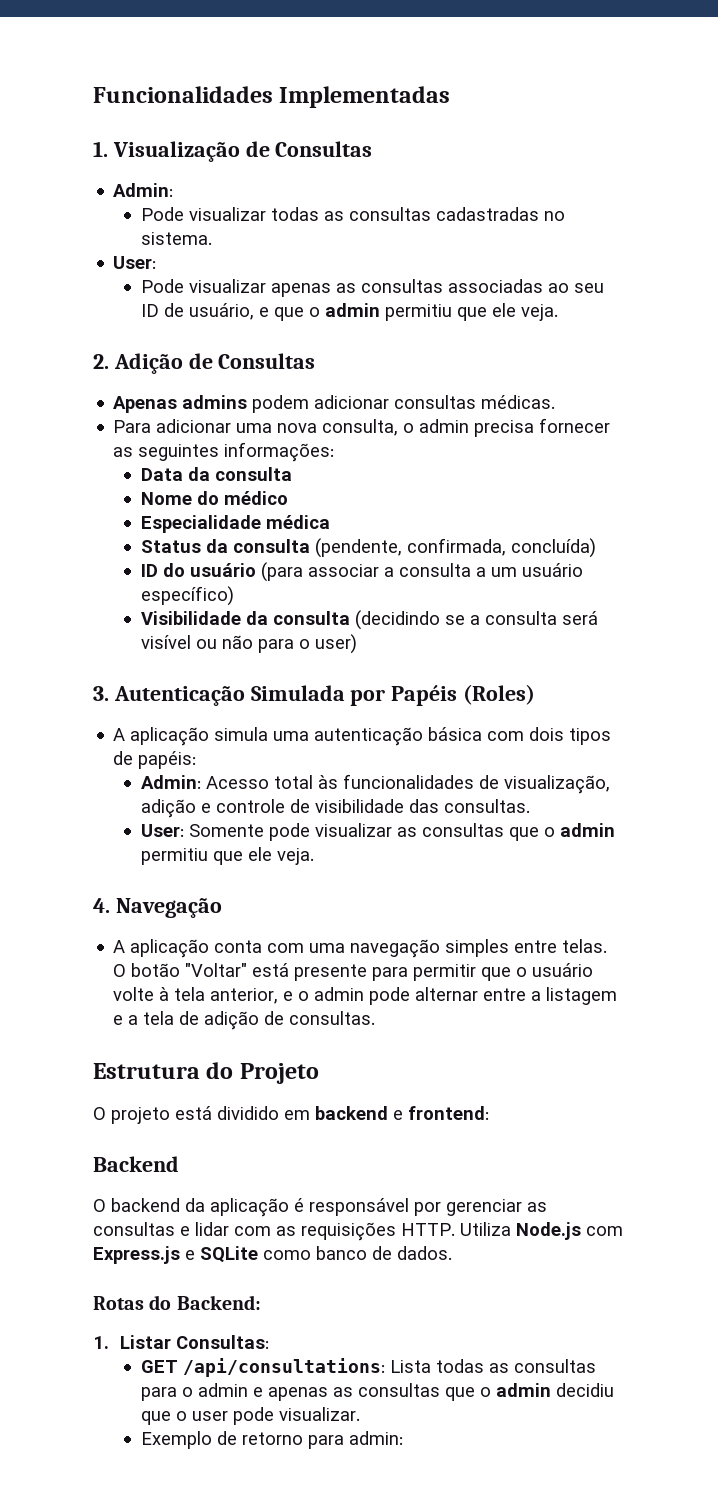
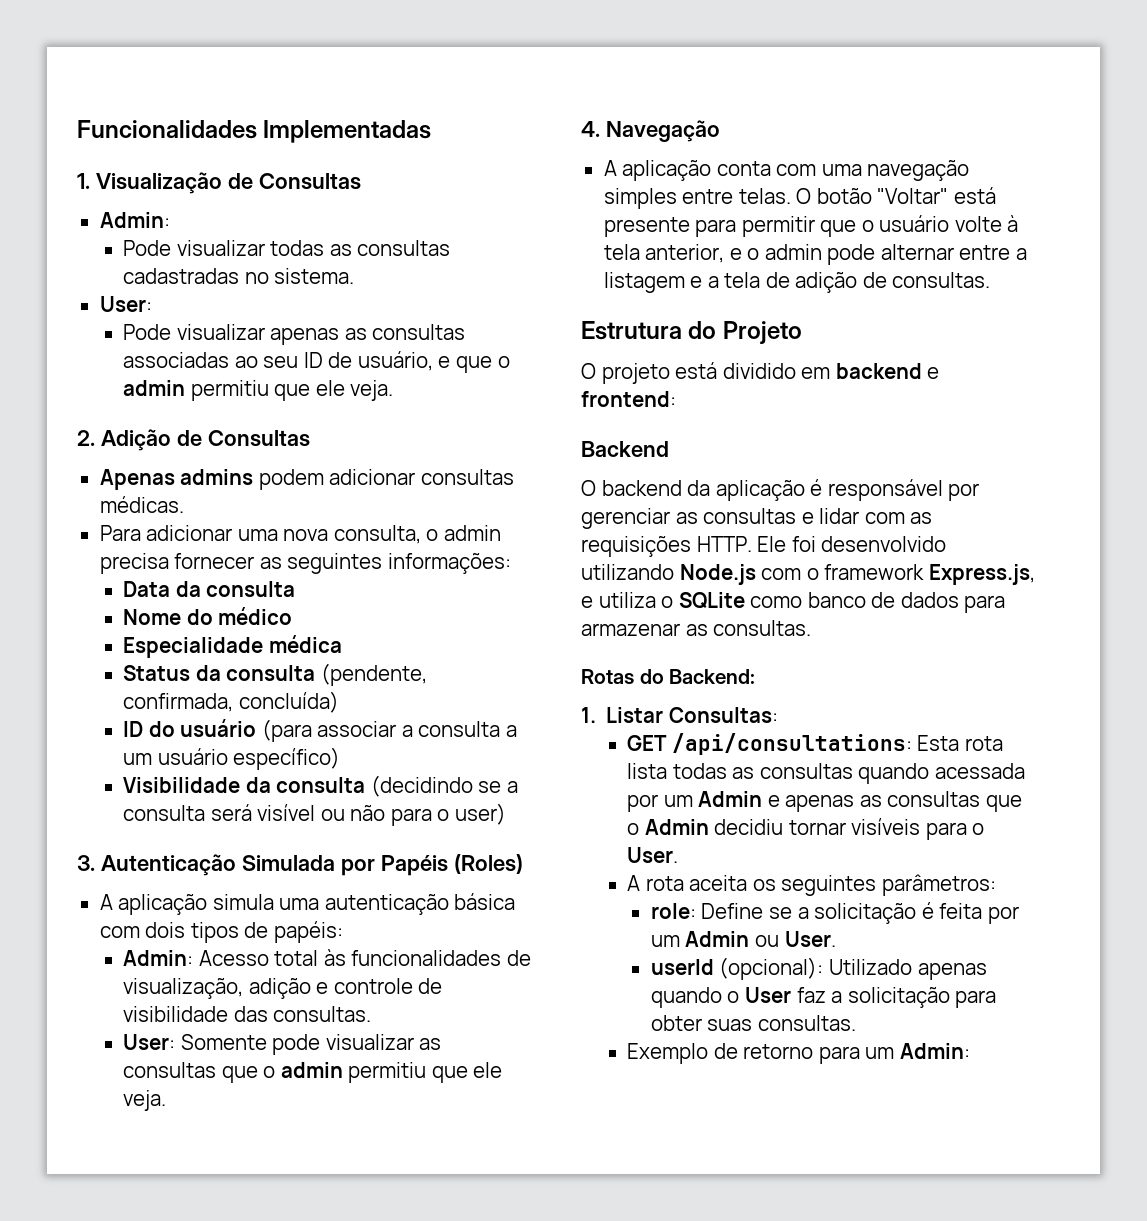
- Utiliza Node.js com Express.js e SQLite como banco de dados.
+ Ele foi desenvolvido utilizando Node.js com o framework Express.js, e utiliza o SQLite como banco de dados para armazenar as consultas.
- GET /api/consultations: Lista todas as consultas para o admin e apenas as consultas que o admin decidiu que o user pode visualizar.
+ GET /api/consultations: Esta rota lista todas as consultas quando acessada por um Admin e apenas as consultas que o Admin decidiu tornar visíveis para o User.
+ A rota aceita os seguintes parâmetros:
+ role: Define se a solicitação é feita por um Admin ou User.
+ userId (opcional): Utilizado apenas quando o User faz a solicitação para obter suas consultas.
- Exemplo de retorno para admin:
+ Exemplo de retorno para um Admin:

